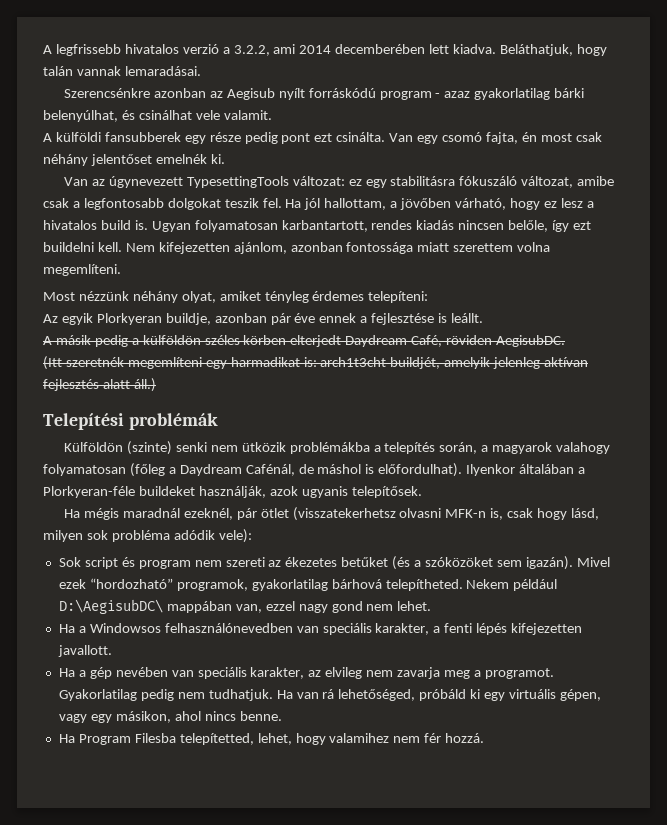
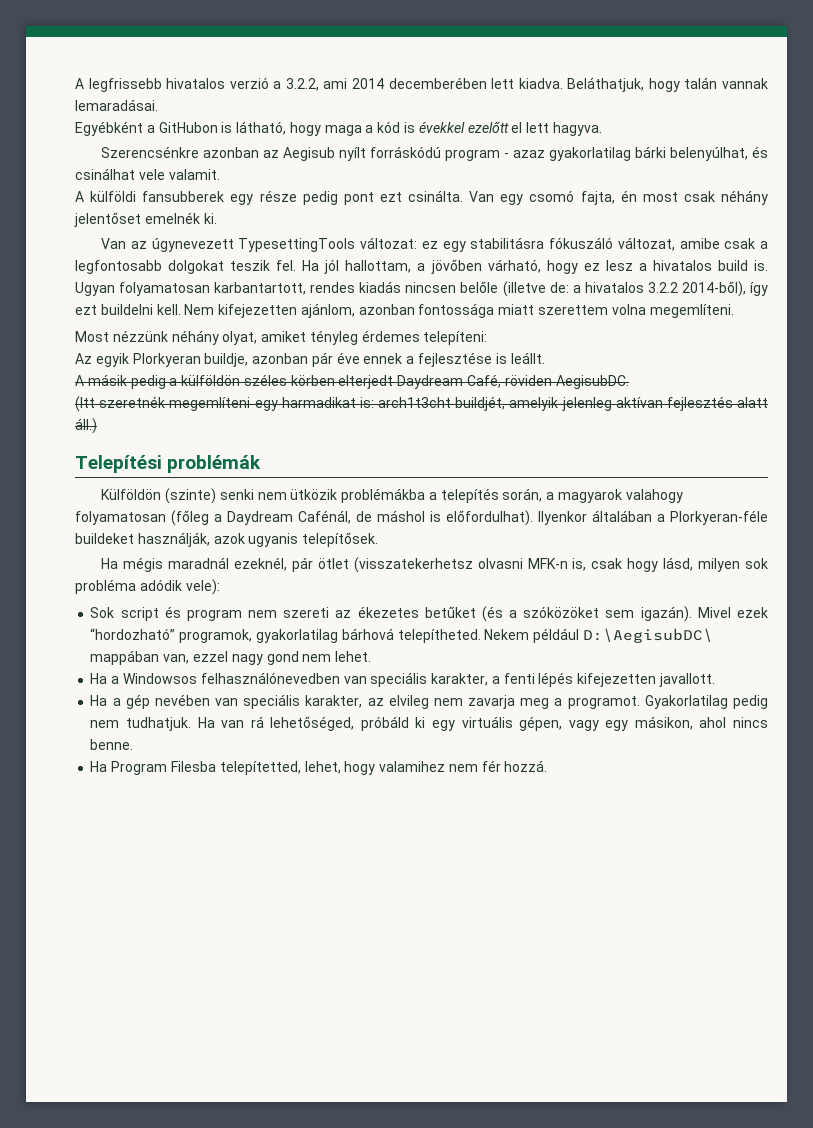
+ Egyébként a GitHubon is látható, hogy maga a kód is évekkel ezelőtt el lett hagyva.
- Ugyan folyamatosan karbantartott, rendes kiadás nincsen belőle, így ezt buildelni kell.
+ Ugyan folyamatosan karbantartott, rendes kiadás nincsen belőle (illetve de: a hivatalos 3.2.2 2014-ből), így ezt buildelni kell.

